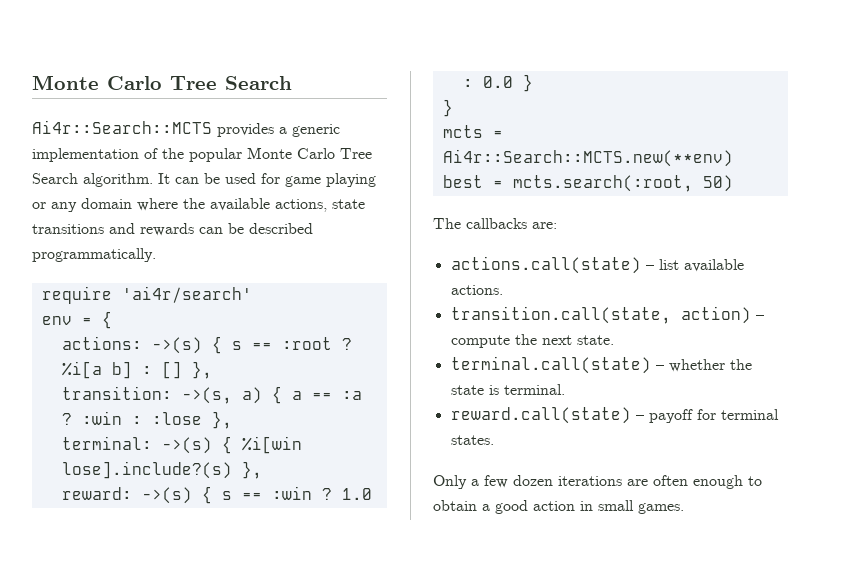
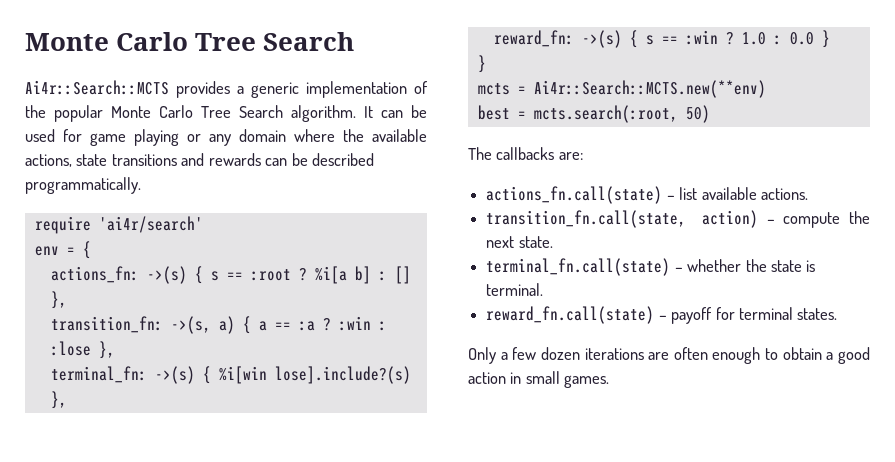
- actions: ->(s) { s == :root ?
+ actions_fn: ->(s) { s == :root ?
- transition: ->(s, a) { a == :a ? :win : :lose },
+ transition_fn: ->(s, a) { a == :a ? :win : :lose },
- terminal: ->(s) { %i[win lose].include?(s) },
+ terminal_fn: ->(s) { %i[win lose].include?(s) },
- reward: ->(s) { s == :win ?
+ reward_fn: ->(s) { s == :win ?
- actions.call(state) – list available actions.
+ actions_fn.call(state) – list available actions.
- transition.call(state, action) – compute the next state.
+ transition_fn.call(state, action) – compute the next state.
- terminal.call(state) – whether the state is terminal.
+ terminal_fn.call(state) – whether the state is terminal.
- reward.call(state) – payoff for terminal states.
+ reward_fn.call(state) – payoff for terminal states.

